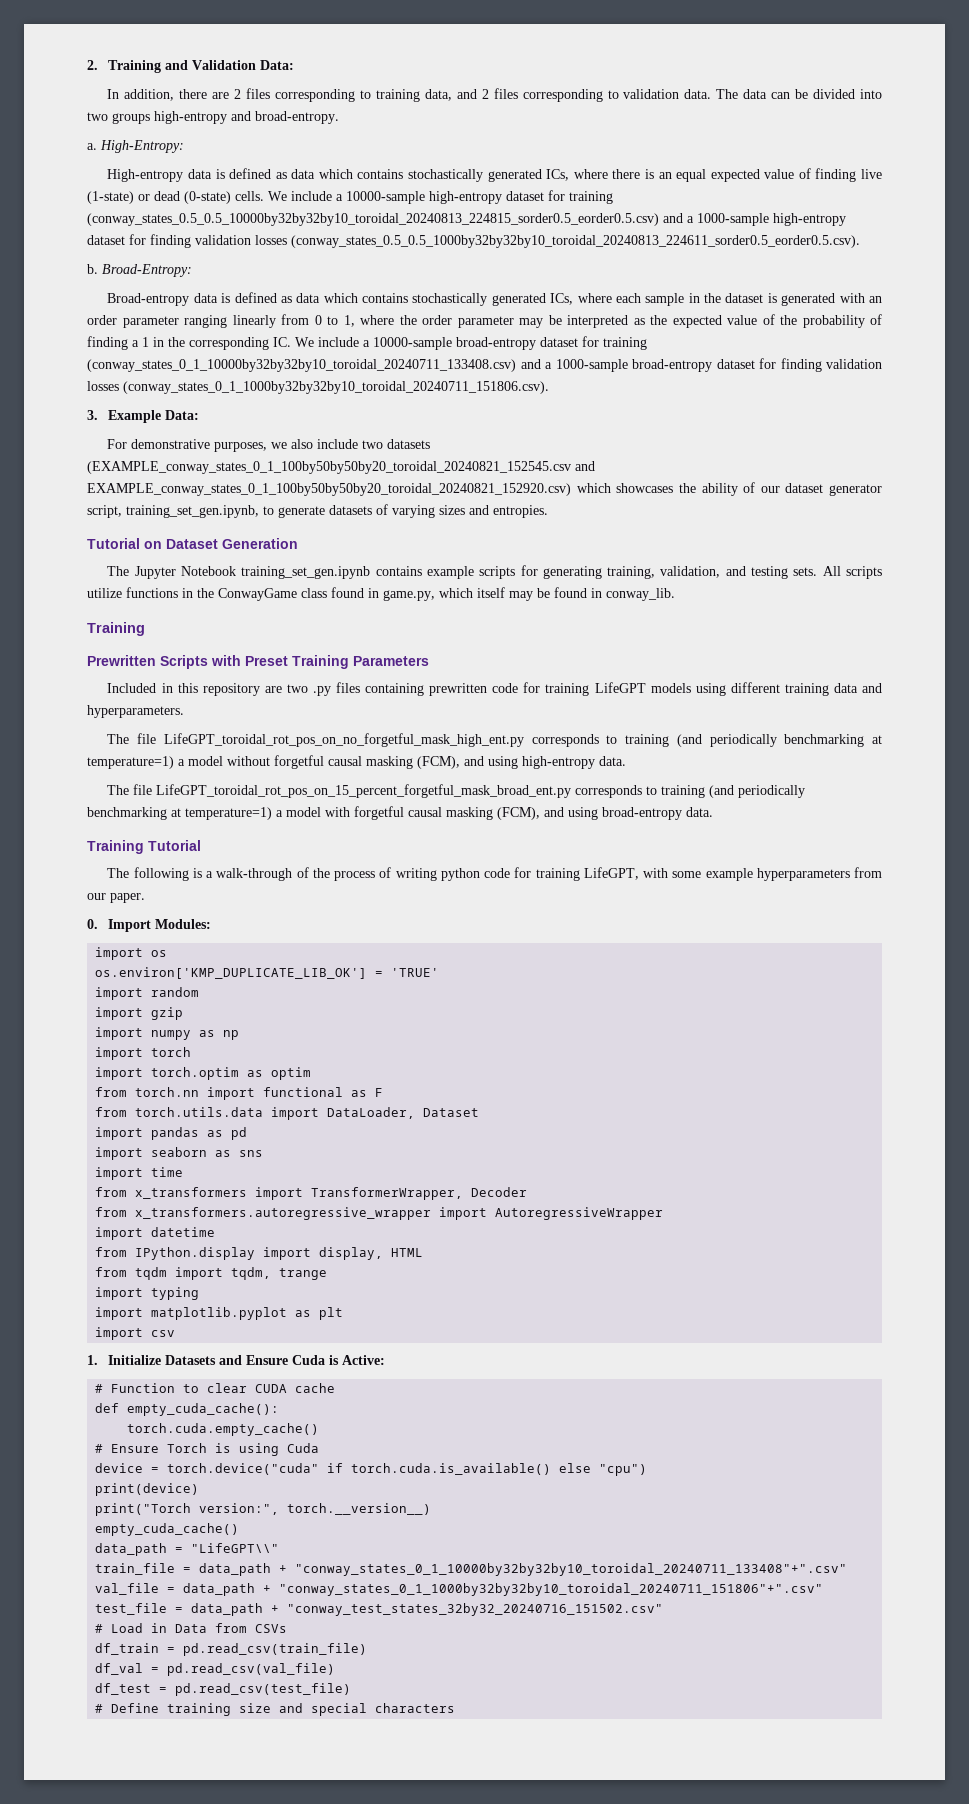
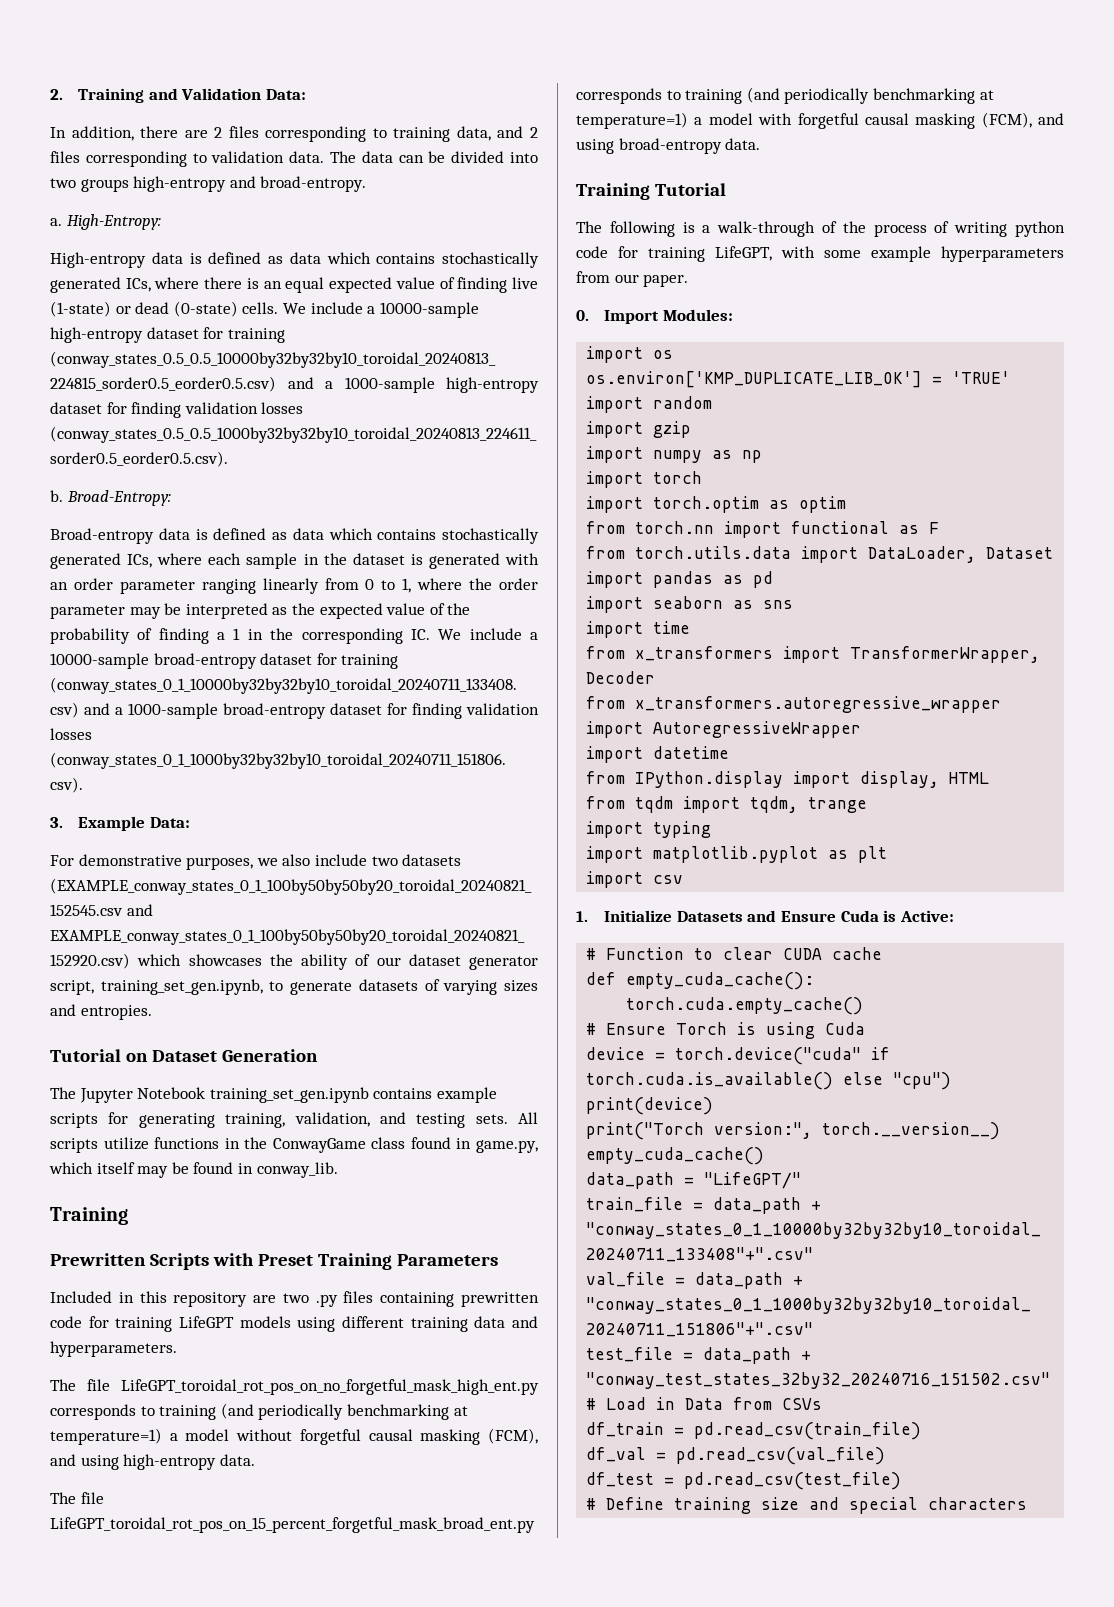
- data_path = "LifeGPT\\"
+ data_path = "LifeGPT/"

